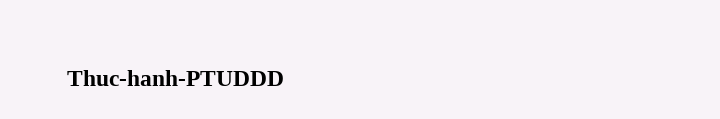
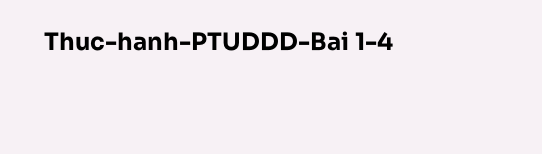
- Thuc-hanh-PTUDDD
+ Thuc-hanh-PTUDDD-Bai 1-4

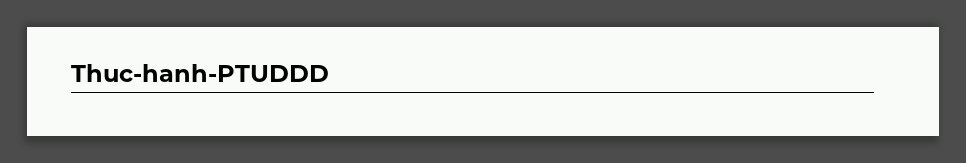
- Thuc-hanh-PTUDDD-Bai 1-4
+ Thuc-hanh-PTUDDD

